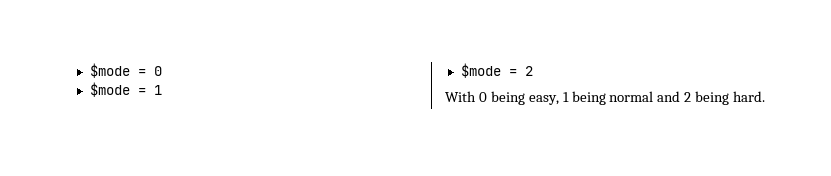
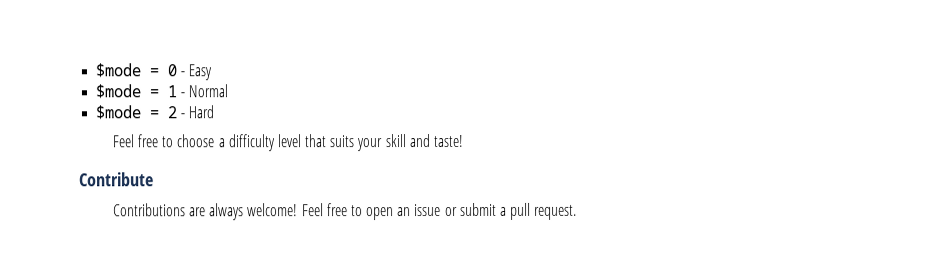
- $mode = 0
+ $mode = 0 - Easy
- $mode = 1
+ $mode = 1 - Normal
- $mode = 2
- With 0 being easy, 1 being normal and 2 being hard.
+ $mode = 2 - Hard
+ Feel free to choose a difficulty level that suits your skill and taste!
+ Contribute
+ Contributions are always welcome! Feel free to open an issue or submit a pull request.

